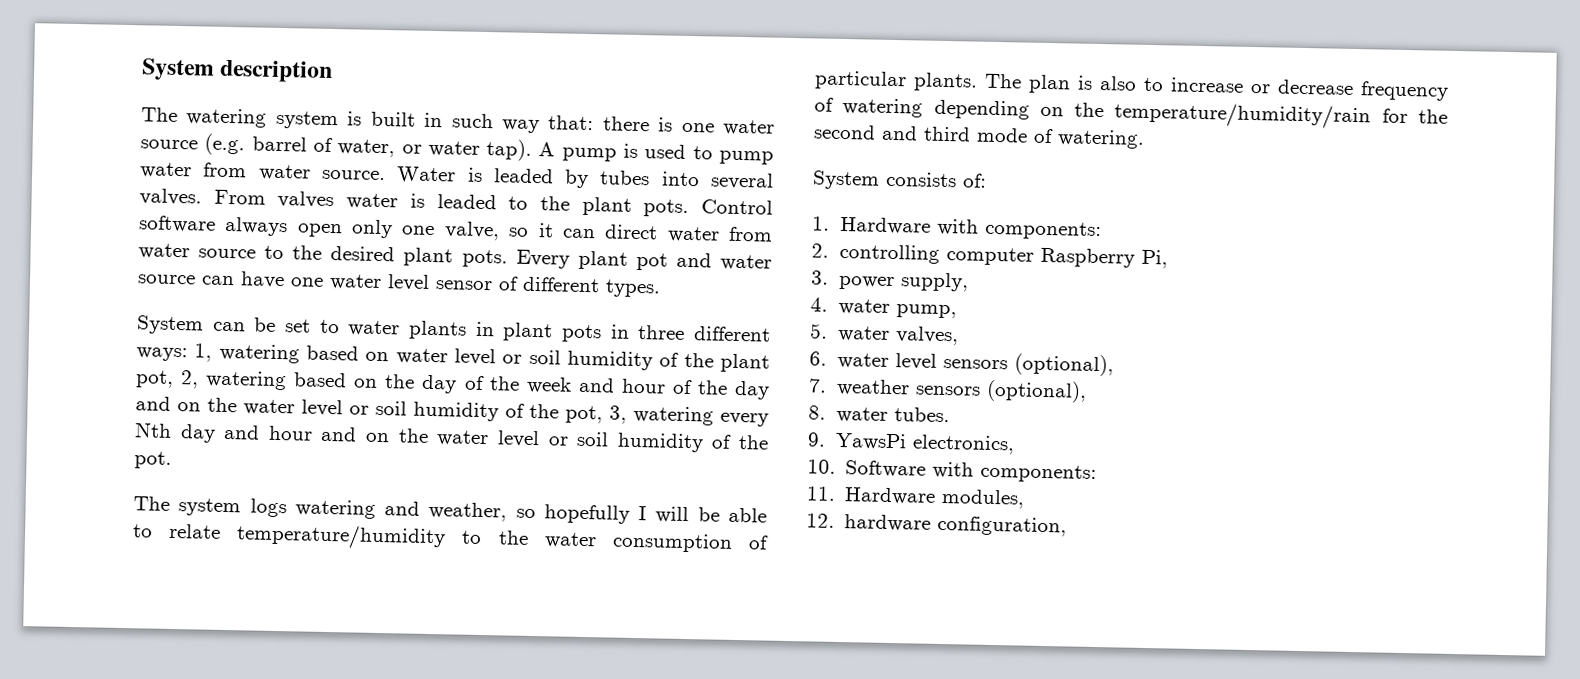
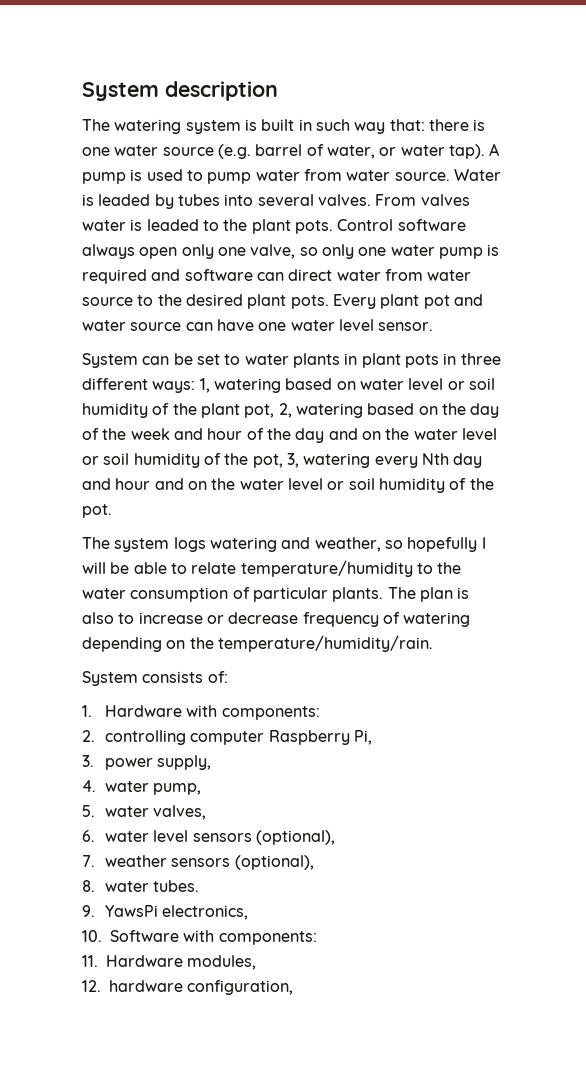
- Control software always open only one valve, so it can direct water from water source to the desired plant pots.
+ Control software always open only one valve, so only one water pump is required and software can direct water from water source to the desired plant pots.
- Every plant pot and water source can have one water level sensor of different types.
+ Every plant pot and water source can have one water level sensor.
- The plan is also to increase or decrease frequency of watering depending on the temperature/humidity/rain for the second and third mode of watering.
+ The plan is also to increase or decrease frequency of watering depending on the temperature/humidity/rain.

